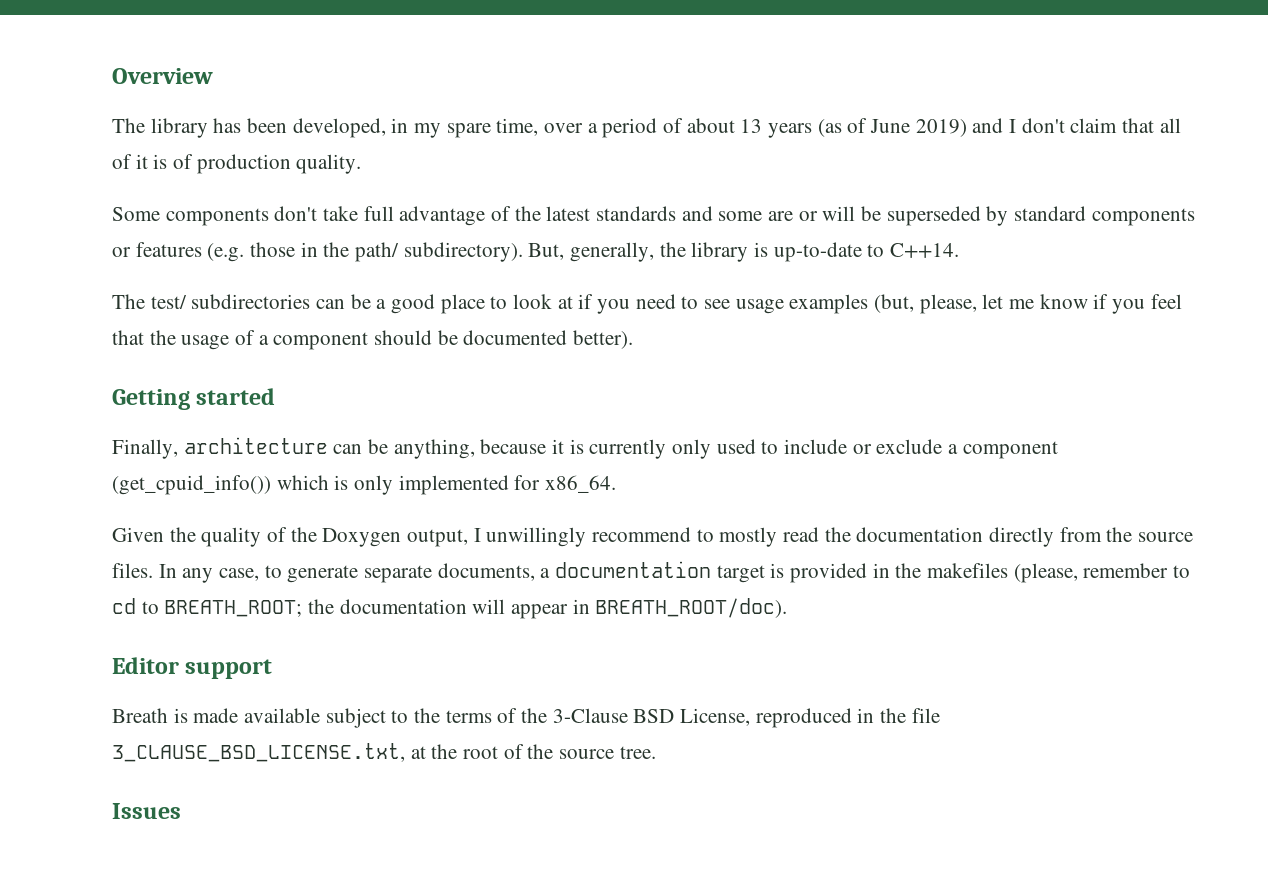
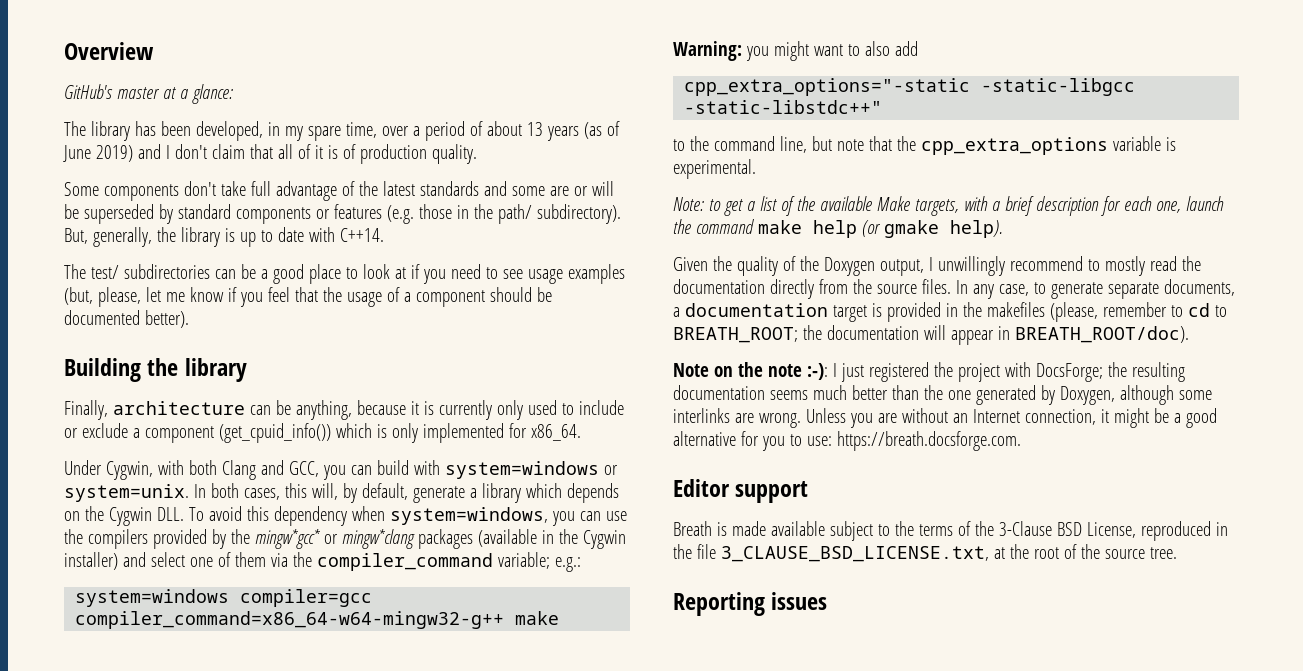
+ GitHub's master at a glance:
- But, generally, the library is up-to-date to C++14.
+ But, generally, the library is up to date with C++14.
- Getting started
+ Building the library
+ Under Cygwin, with both Clang and GCC, you can build with system=windows or system=unix. In both cases, this will, by default, generate a library which depends on the Cygwin DLL. To avoid this dependency when system=windows, you can use the compilers provided by the mingw*gcc* or mingw*clang packages (available in the Cygwin installer) and select one of them via the compiler_command variable; e.g.:
+ system=windows compiler=gcc compiler_command=x86_64-w64-mingw32-g++ make
+ Warning: you might want to also add
+ cpp_extra_options="-static -static-libgcc -static-libstdc++"
+ to the command line, but note that the cpp_extra_options variable is experimental.
+ Note: to get a list of the available Make targets, with a brief description for each one, launch the command make help (or gmake help).
+ Note on the note :-): I just registered the project with DocsForge; the resulting documentation seems much better than the one generated by Doxygen, although some interlinks are wrong. Unless you are without an Internet connection, it might be a good alternative for you to use: https://breath.docsforge.com.
- Issues
+ Reporting issues

